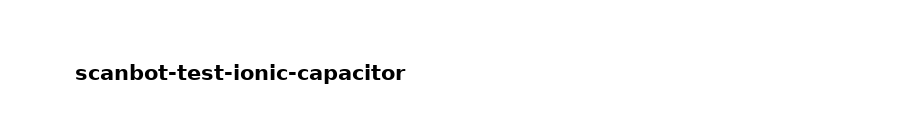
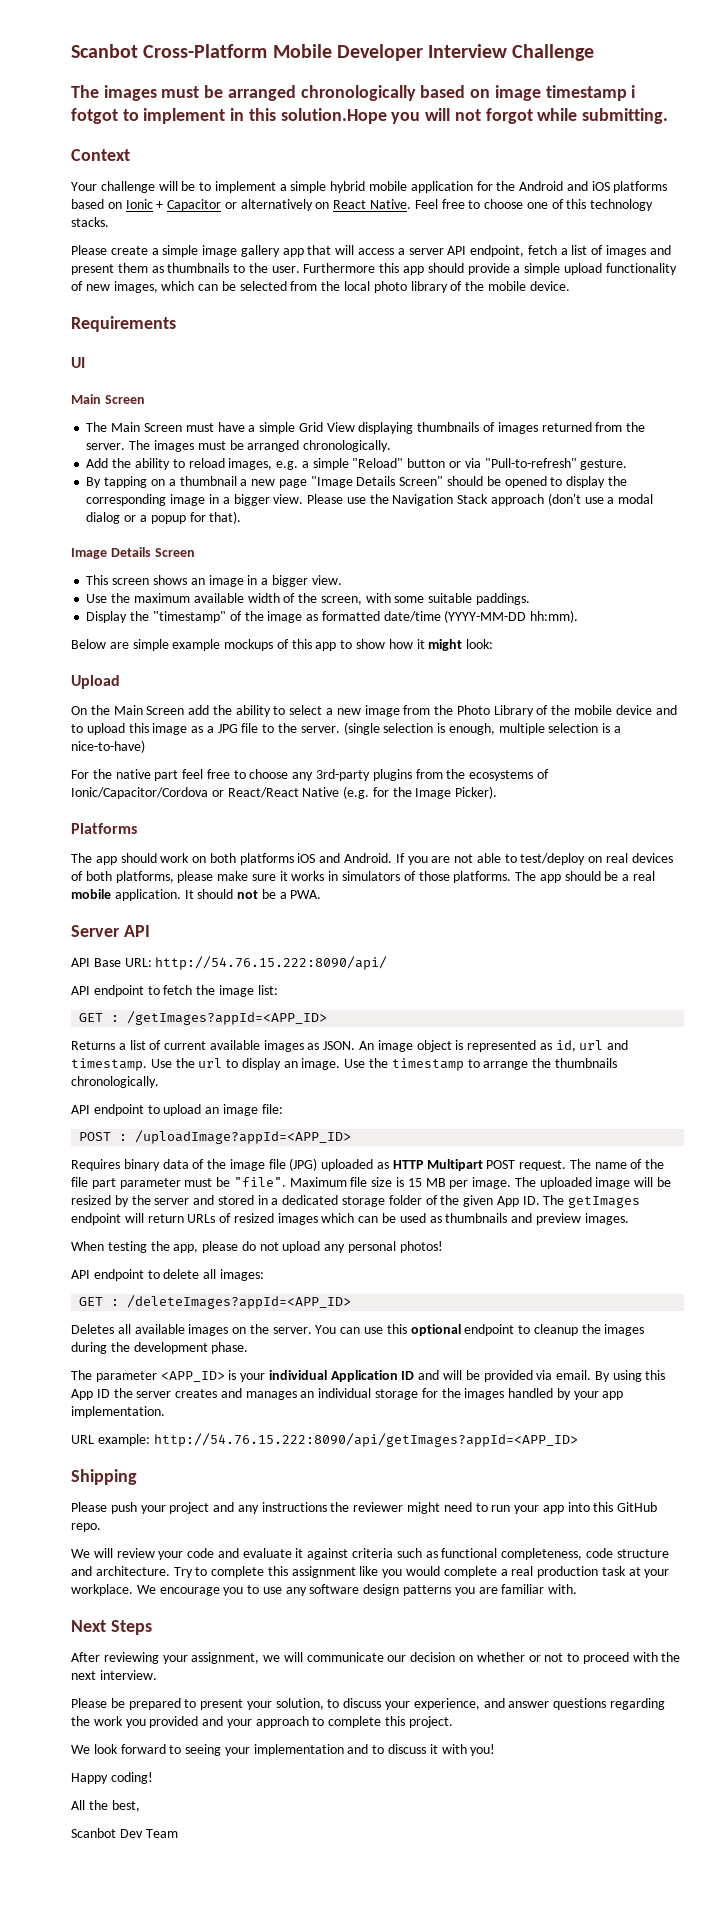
- scanbot-test-ionic-capacitor
+ Scanbot Cross-Platform Mobile Developer Interview Challenge
+ The images must be arranged chronologically based on image timestamp i fotgot to implement in this solution.Hope you will not forgot while submitting.
+ Context
+ Your challenge will be to implement a simple hybrid mobile application for the Android and iOS platforms based on Ionic + Capacitor or alternatively on React Native. Feel free to choose one of this technology stacks.
+ Please create a simple image gallery app that will access a server API endpoint, fetch a list of images and present them as thumbnails to the user. Furthermore this app should provide a simple upload functionality of new images, which can be selected from the local photo library of the mobile device.
+ Requirements
+ UI
+ Main Screen
+ The Main Screen must have a simple Grid View displaying thumbnails of images returned from the server. The images must be arranged chronologically.
+ Add the ability to reload images, e.g. a simple "Reload" button or via "Pull-to-refresh" gesture.
+ By tapping on a thumbnail a new page "Image Details Screen" should be opened to display the corresponding image in a bigger view. Please use the Navigation Stack approach (don't use a modal dialog or a popup for that).
+ Image Details Screen
+ This screen shows an image in a bigger view.
+ Use the maximum available width of the screen, with some suitable paddings.
+ Display the "timestamp" of the image as formatted date/time (YYYY-MM-DD hh:mm).
+ Below are simple example mockups of this app to show how it might look:
+ Upload
+ On the Main Screen add the ability to select a new image from the Photo Library of the mobile device and to upload this image as a JPG file to the server. (single selection is enough, multiple selection is a nice-to-have)
+ For the native part feel free to choose any 3rd-party plugins from the ecosystems of Ionic/Capacitor/Cordova or React/React Native (e.g. for the Image Picker).
+ Platforms
+ The app should work on both platforms iOS and Android. If you are not able to test/deploy on real devices of both platforms, please make sure it works in simulators of those platforms. The app should be a real mobile application. It should not be a PWA.
+ Server API
+ API Base URL: http://54.76.15.222:8090/api/
+ API endpoint to fetch the image list:
+ GET : /getImages?appId=<APP_ID>
+ Returns a list of current available images as JSON. An image object is represented as id, url and timestamp. Use the url to display an image. Use the timestamp to arrange the thumbnails chronologically.
+ API endpoint to upload an image file:
+ POST : /uploadImage?appId=<APP_ID>
+ Requires binary data of the image file (JPG) uploaded as HTTP Multipart POST request. The name of the file part parameter must be "file". Maximum file size is 15 MB per image. The uploaded image will be resized by the server and stored in a dedicated storage folder of the given App ID. The getImages endpoint will return URLs of resized images which can be used as thumbnails and preview images.
+ When testing the app, please do not upload any personal photos!
+ API endpoint to delete all images:
+ GET : /deleteImages?appId=<APP_ID>
+ Deletes all available images on the server. You can use this optional endpoint to cleanup the images during the development phase.
+ The parameter <APP_ID> is your individual Application ID and will be provided via email. By using this App ID the server creates and manages an individual storage for the images handled by your app implementation.
+ URL example: http://54.76.15.222:8090/api/getImages?appId=<APP_ID>
+ Shipping
+ Please push your project and any instructions the reviewer might need to run your app into this GitHub repo.
+ We will review your code and evaluate it against criteria such as functional completeness, code structure and architecture. Try to complete this assignment like you would complete a real production task at your workplace. We encourage you to use any software design patterns you are familiar with.
+ Next Steps
+ After reviewing your assignment, we will communicate our decision on whether or not to proceed with the next interview.
+ Please be prepared to present your solution, to discuss your experience, and answer questions regarding the work you provided and your approach to complete this project.
+ We look forward to seeing your implementation and to discuss it with you!
+ Happy coding!
+ All the best,
+ Scanbot Dev Team

